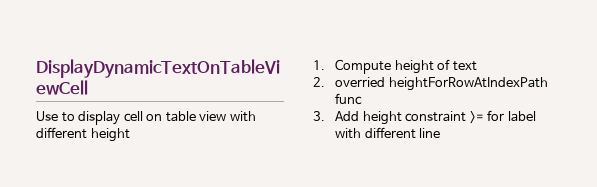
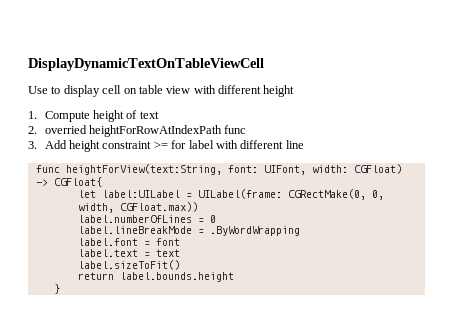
+ func heightForView(text:String, font: UIFont, width: CGFloat) -> CGFloat{
+ let label:UILabel = UILabel(frame: CGRectMake(0, 0, width, CGFloat.max))
+ label.numberOfLines = 0
+ label.lineBreakMode = .ByWordWrapping
+ label.font = font
+ label.text = text
+ label.sizeToFit()
+ return label.bounds.height
+ }

